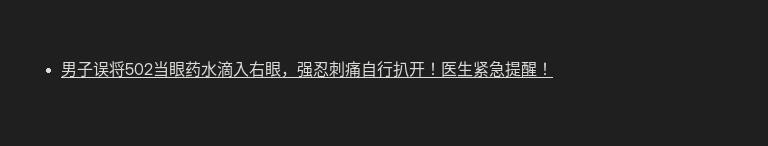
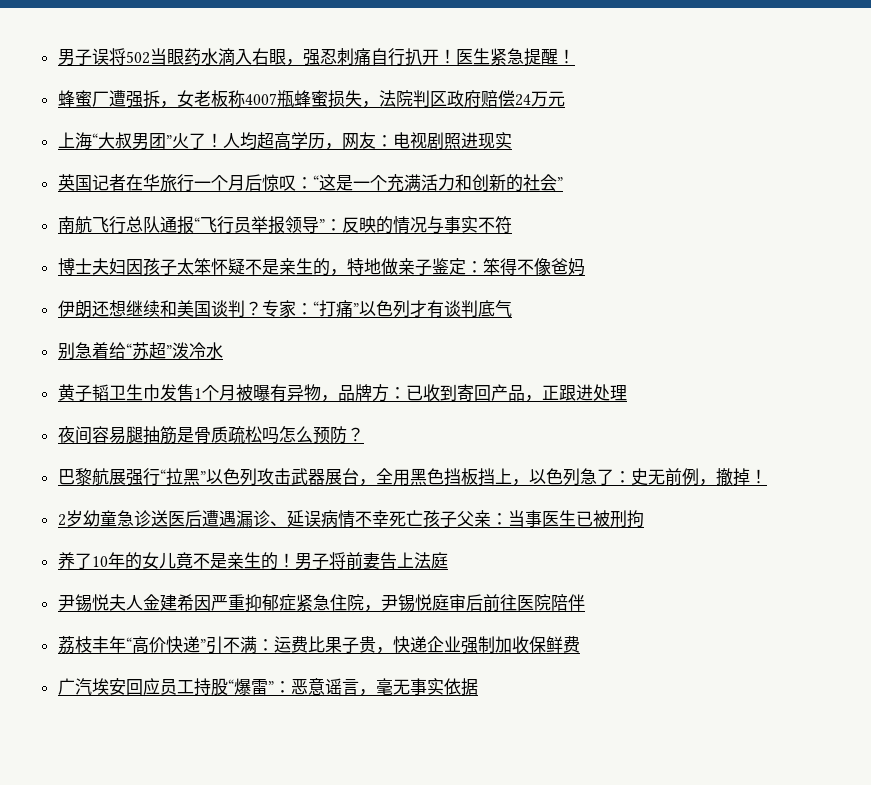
+ 蜂蜜厂遭强拆，女老板称4007瓶蜂蜜损失，法院判区政府赔偿24万元
+ 上海“大叔男团”火了！人均超高学历，网友：电视剧照进现实
+ 英国记者在华旅行一个月后惊叹：“这是一个充满活力和创新的社会”
+ 南航飞行总队通报“飞行员举报领导”：反映的情况与事实不符
+ 博士夫妇因孩子太笨怀疑不是亲生的，特地做亲子鉴定：笨得不像爸妈
+ 伊朗还想继续和美国谈判？专家：“打痛”以色列才有谈判底气
+ 别急着给“苏超”泼冷水
+ 黄子韬卫生巾发售1个月被曝有异物，品牌方：已收到寄回产品，正跟进处理
+ 夜间容易腿抽筋是骨质疏松吗怎么预防？
+ 巴黎航展强行“拉黑”以色列攻击武器展台，全用黑色挡板挡上，以色列急了：史无前例，撤掉！
+ 2岁幼童急诊送医后遭遇漏诊、延误病情不幸死亡孩子父亲：当事医生已被刑拘
+ 养了10年的女儿竟不是亲生的！男子将前妻告上法庭
+ 尹锡悦夫人金建希因严重抑郁症紧急住院，尹锡悦庭审后前往医院陪伴
+ 荔枝丰年“高价快递”引不满：运费比果子贵，快递企业强制加收保鲜费
+ 广汽埃安回应员工持股“爆雷”：恶意谣言，毫无事实依据

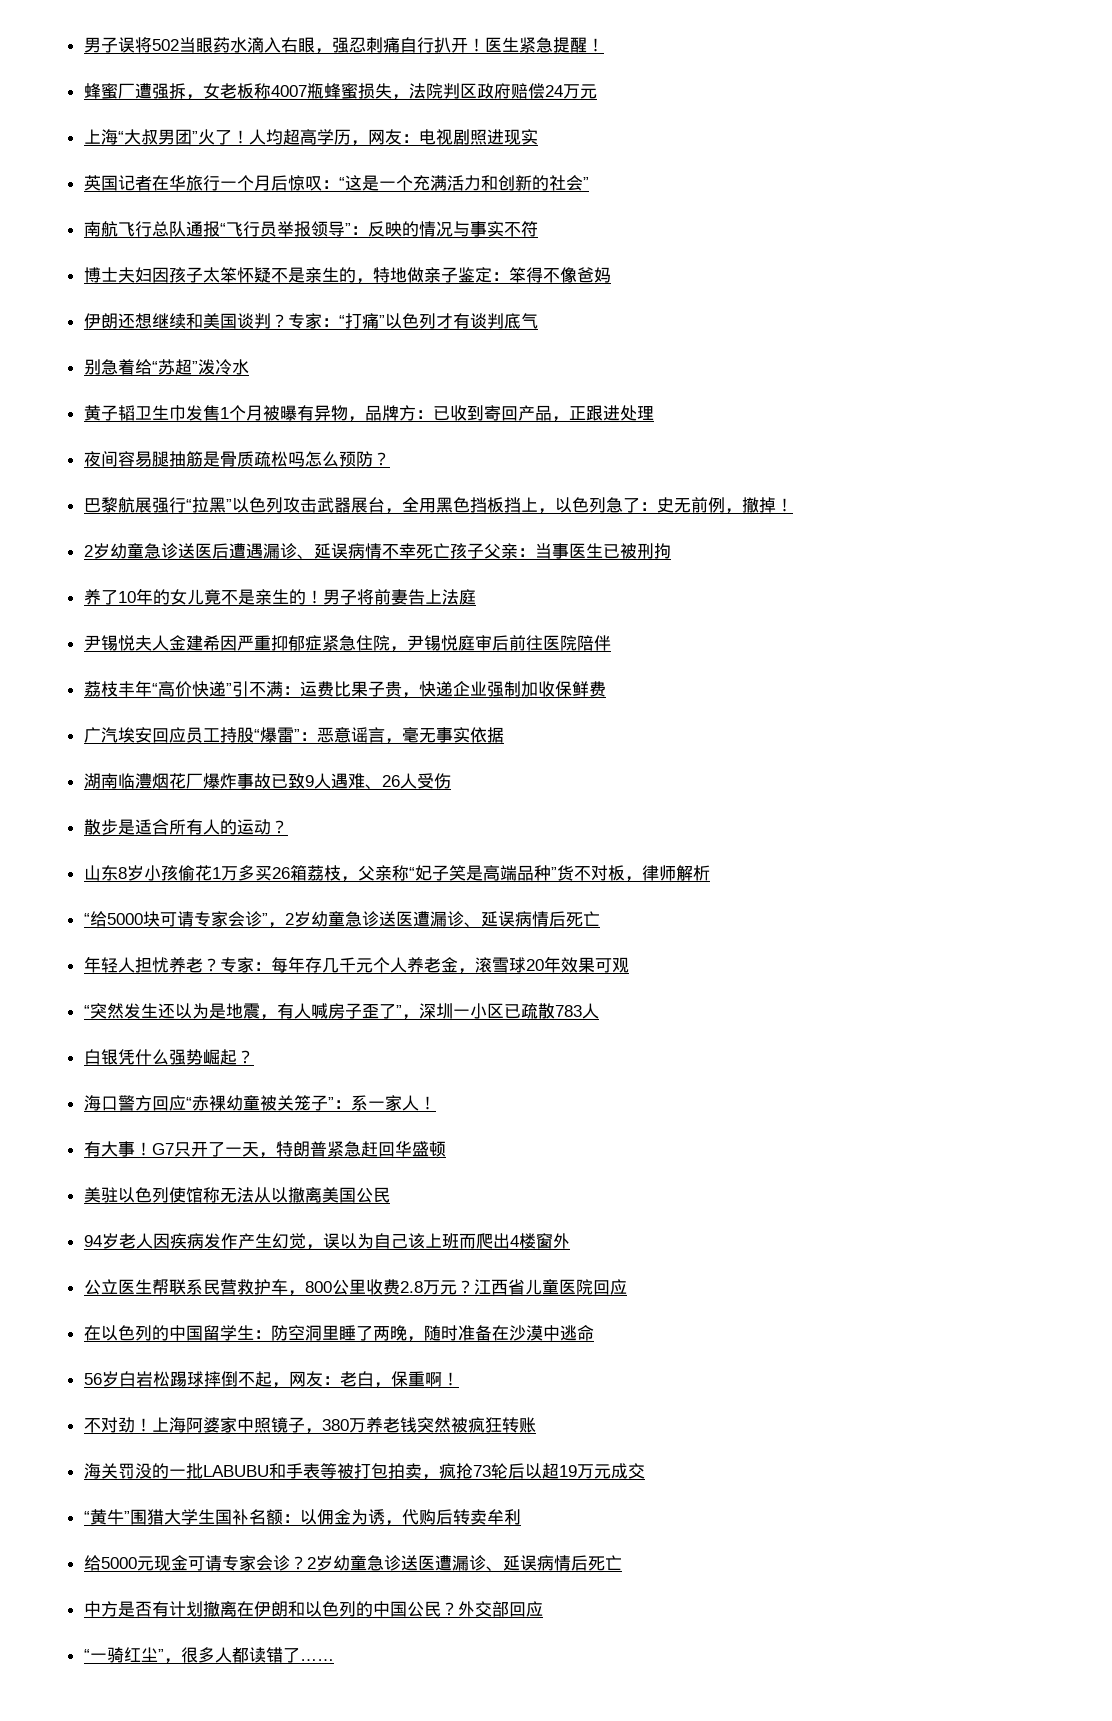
+ 湖南临澧烟花厂爆炸事故已致9人遇难、26人受伤
+ 散步是适合所有人的运动？
+ 山东8岁小孩偷花1万多买26箱荔枝，父亲称“妃子笑是高端品种”货不对板，律师解析
+ “给5000块可请专家会诊”，2岁幼童急诊送医遭漏诊、延误病情后死亡
+ 年轻人担忧养老？专家：每年存几千元个人养老金，滚雪球20年效果可观
+ “突然发生还以为是地震，有人喊房子歪了”，深圳一小区已疏散783人
+ 白银凭什么强势崛起？
+ 海口警方回应“赤裸幼童被关笼子”：系一家人！
+ 有大事！G7只开了一天，特朗普紧急赶回华盛顿
+ 美驻以色列使馆称无法从以撤离美国公民
+ 94岁老人因疾病发作产生幻觉，误以为自己该上班而爬出4楼窗外
+ 公立医生帮联系民营救护车，800公里收费2.8万元？江西省儿童医院回应
+ 在以色列的中国留学生：防空洞里睡了两晚，随时准备在沙漠中逃命
+ 56岁白岩松踢球摔倒不起，网友：老白，保重啊！
+ 不对劲！上海阿婆家中照镜子，380万养老钱突然被疯狂转账
+ 海关罚没的一批LABUBU和手表等被打包拍卖，疯抢73轮后以超19万元成交
+ “黄牛”围猎大学生国补名额：以佣金为诱，代购后转卖牟利
+ 给5000元现金可请专家会诊？2岁幼童急诊送医遭漏诊、延误病情后死亡
+ 中方是否有计划撤离在伊朗和以色列的中国公民？外交部回应
+ “一骑红尘”，很多人都读错了……

